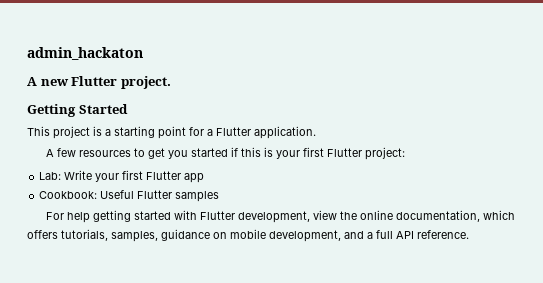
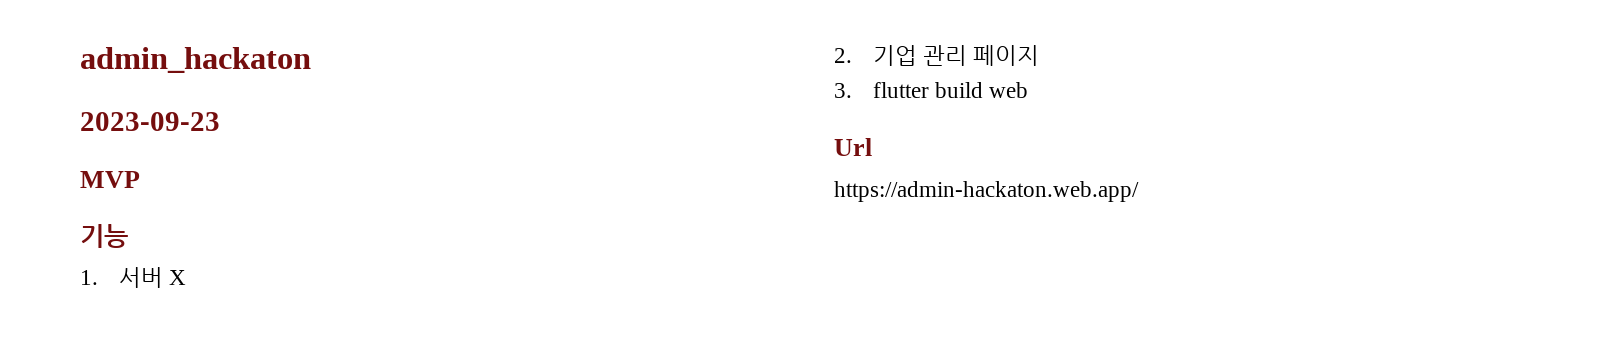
- A new Flutter project.
- Getting Started
- This project is a starting point for a Flutter application.
- A few resources to get you started if this is your first Flutter project:
- Lab: Write your first Flutter app
- Cookbook: Useful Flutter samples
- For help getting started with Flutter development, view the online documentation, which offers tutorials, samples, guidance on mobile development, and a full API reference.
+ 2023-09-23
+ MVP
+ 기능
+ 1. 서버 X
+ 2. 기업 관리 페이지
+ 3. flutter build web
+ Url
+ https://admin-hackaton.web.app/

